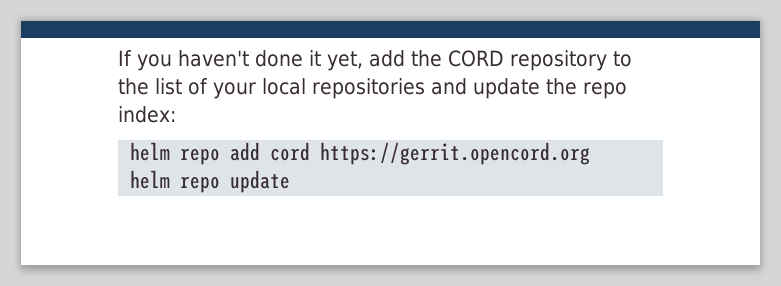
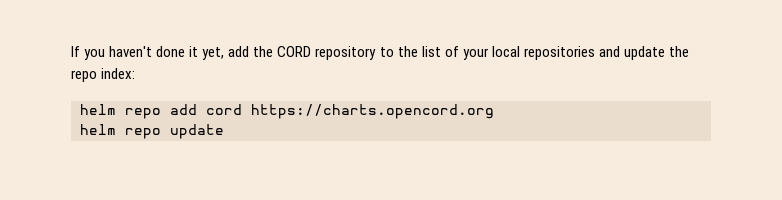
- helm repo add cord https://gerrit.opencord.org
+ helm repo add cord https://charts.opencord.org

